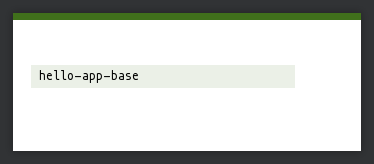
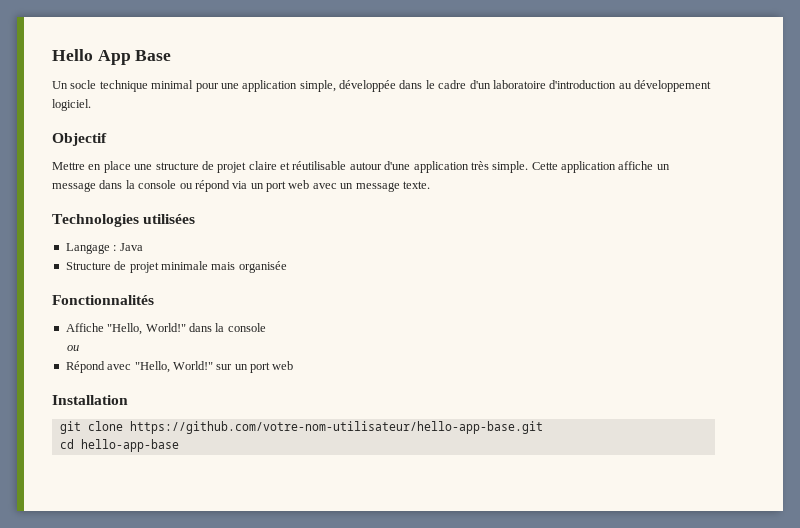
- hello-app-base
+ Hello App Base
+ Un socle technique minimal pour une application simple, développée dans le cadre d'un laboratoire d'introduction au développement logiciel.
+ Objectif
+ Mettre en place une structure de projet claire et réutilisable autour d'une application très simple. Cette application affiche un message dans la console ou répond via un port web avec un message texte.
+ Technologies utilisées
+ Langage : Java
+ Structure de projet minimale mais organisée
+ Fonctionnalités
+ Affiche "Hello, World!" dans la console
+ ou
+ Répond avec "Hello, World!" sur un port web
+ Installation
+ git clone https://github.com/votre-nom-utilisateur/hello-app-base.git
+ cd hello-app-base

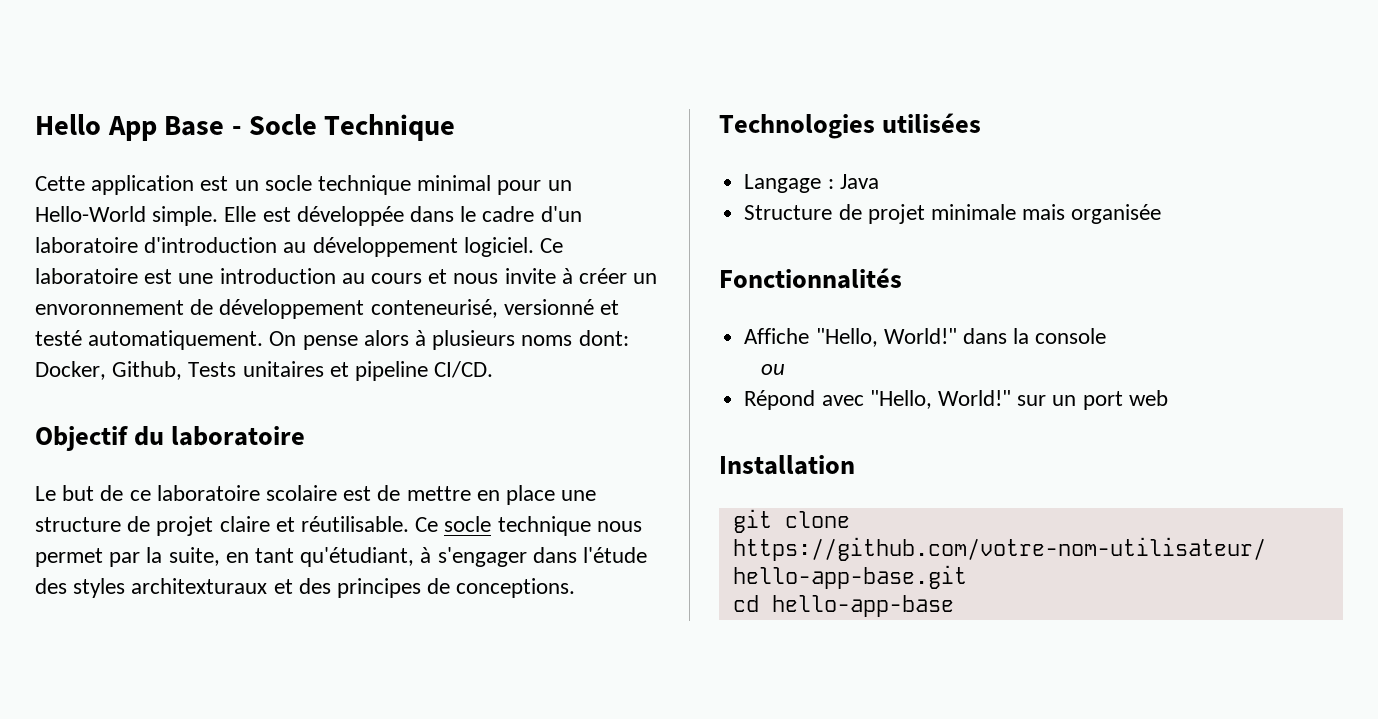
- Hello App Base
- Un socle technique minimal pour une application simple, développée dans le cadre d'un laboratoire d'introduction au développement logiciel.
- Objectif
- Mettre en place une structure de projet claire et réutilisable autour d'une application très simple. Cette application affiche un message dans la console ou répond via un port web avec un message texte.
+ Hello App Base - Socle Technique
+ Cette application est un socle technique minimal pour un Hello-World simple. Elle est développée dans le cadre d'un laboratoire d'introduction au développement logiciel. Ce laboratoire est une introduction au cours et nous invite à créer un envoronnement de développement conteneurisé, versionné et testé automatiquement. On pense alors à plusieurs noms dont: Docker, Github, Tests unitaires et pipeline CI/CD.
+ Objectif du laboratoire
+ Le but de ce laboratoire scolaire est de mettre en place une structure de projet claire et réutilisable. Ce socle technique nous permet par la suite, en tant qu'étudiant, à s'engager dans l'étude des styles architexturaux et des principes de conceptions.

